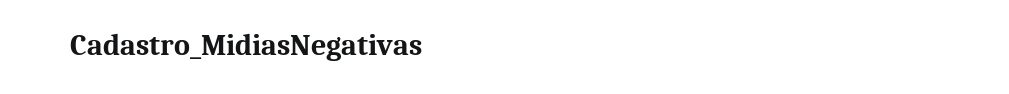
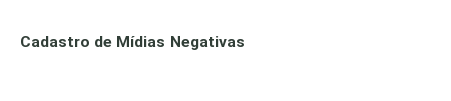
- Cadastro_MidiasNegativas
+ Cadastro de Mídias Negativas

